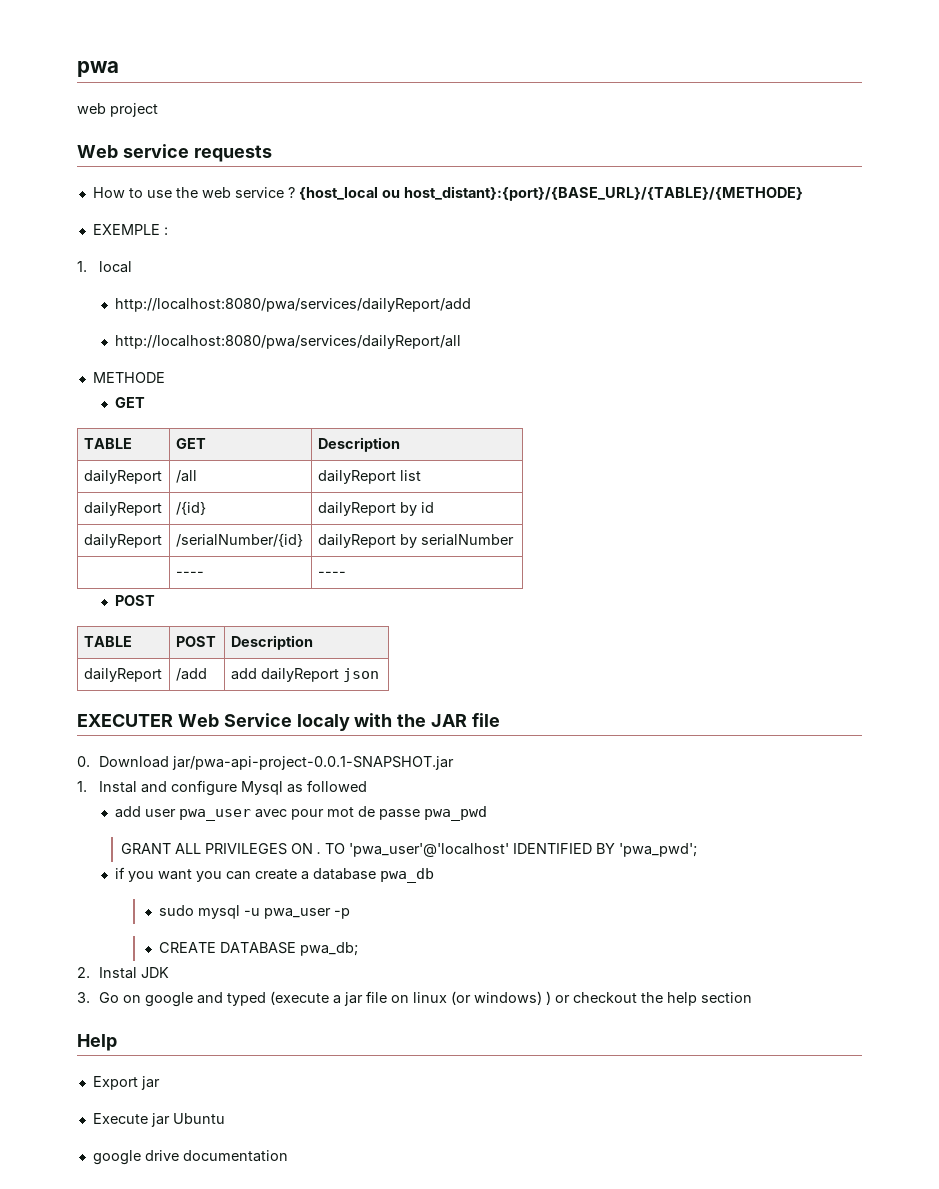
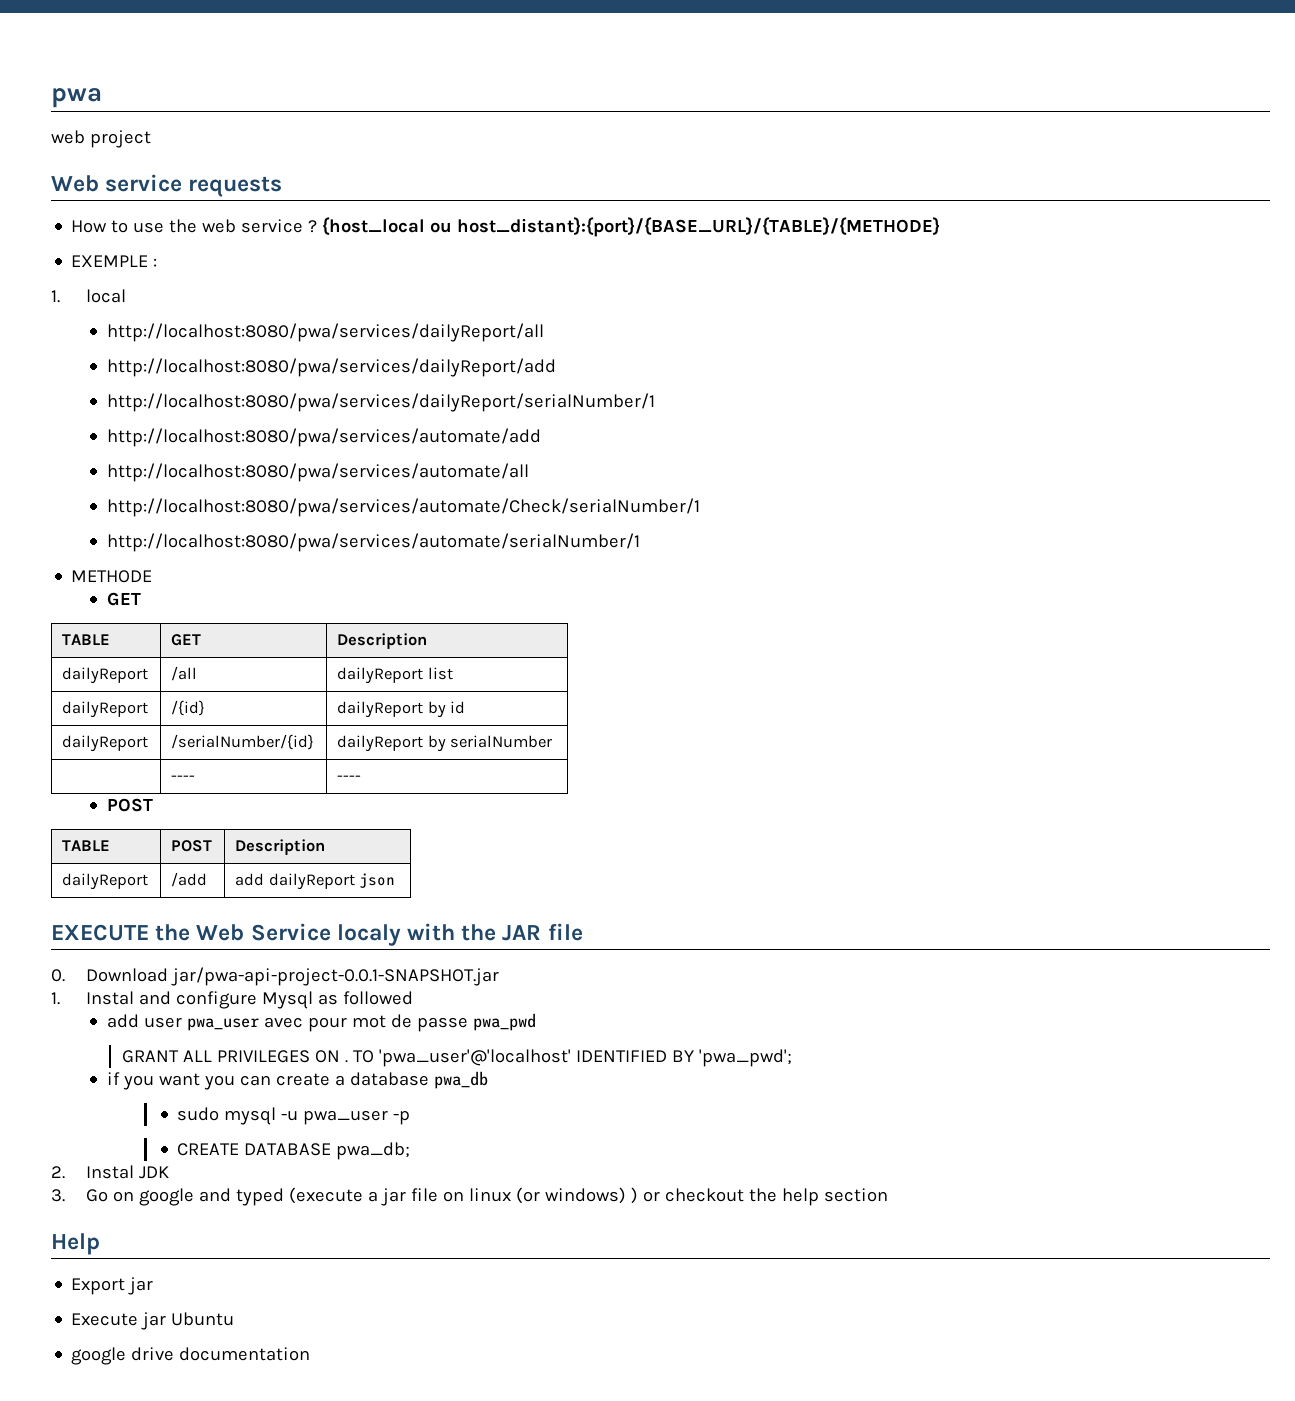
+ http://localhost:8080/pwa/services/dailyReport/all
- http://localhost:8080/pwa/services/dailyReport/all
+ http://localhost:8080/pwa/services/dailyReport/serialNumber/1
+ http://localhost:8080/pwa/services/automate/add
+ http://localhost:8080/pwa/services/automate/all
+ http://localhost:8080/pwa/services/automate/Check/serialNumber/1
+ http://localhost:8080/pwa/services/automate/serialNumber/1
- EXECUTER Web Service localy with the JAR file
+ EXECUTE the Web Service localy with the JAR file

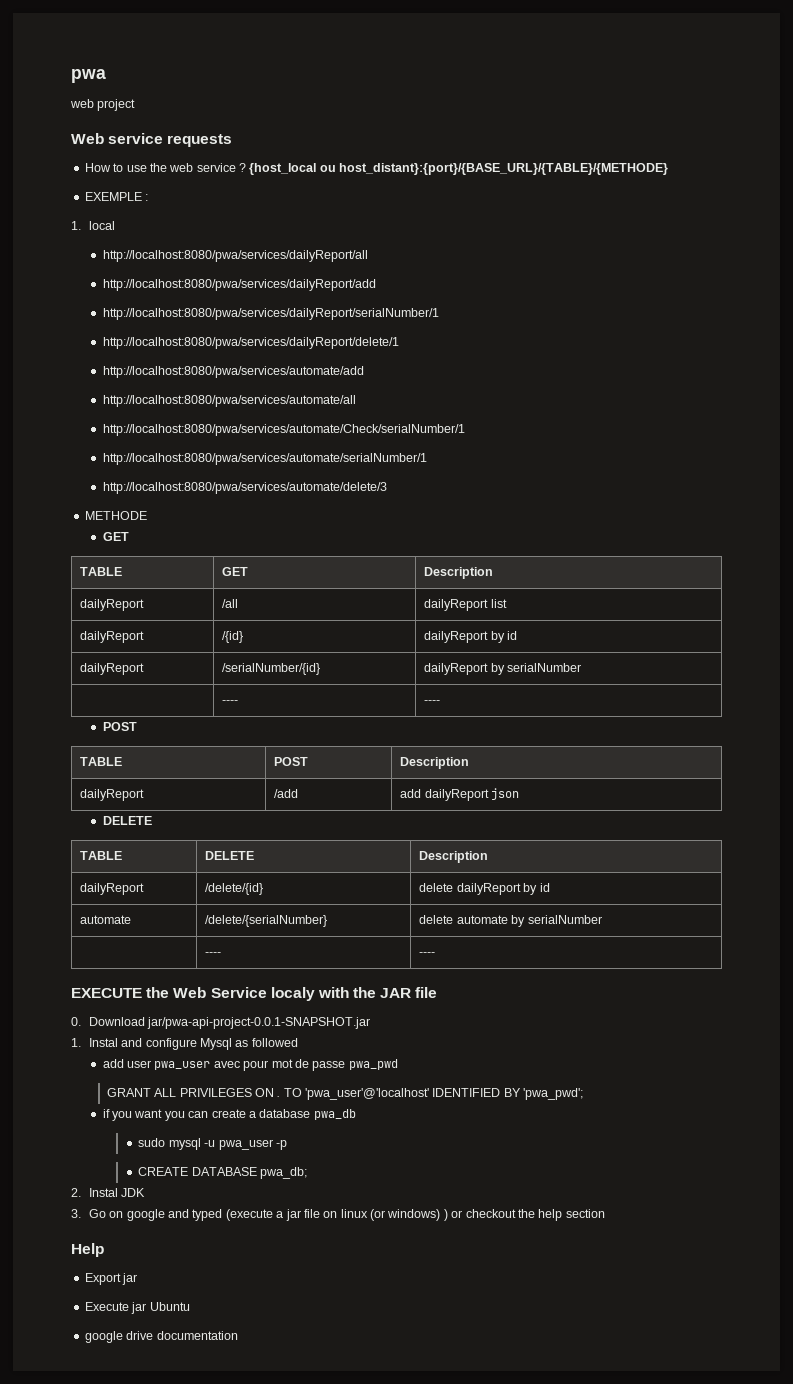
+ http://localhost:8080/pwa/services/dailyReport/delete/1
+ http://localhost:8080/pwa/services/automate/delete/3
  dailyReport | /add | add dailyReport json
+ DELETE
+ TABLE | DELETE | Description
+ dailyReport | /delete/{id} | delete dailyReport by id
+ automate | /delete/{serialNumber} | delete automate by serialNumber
+ | ---- | ----

